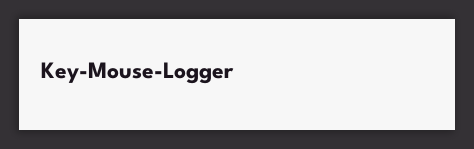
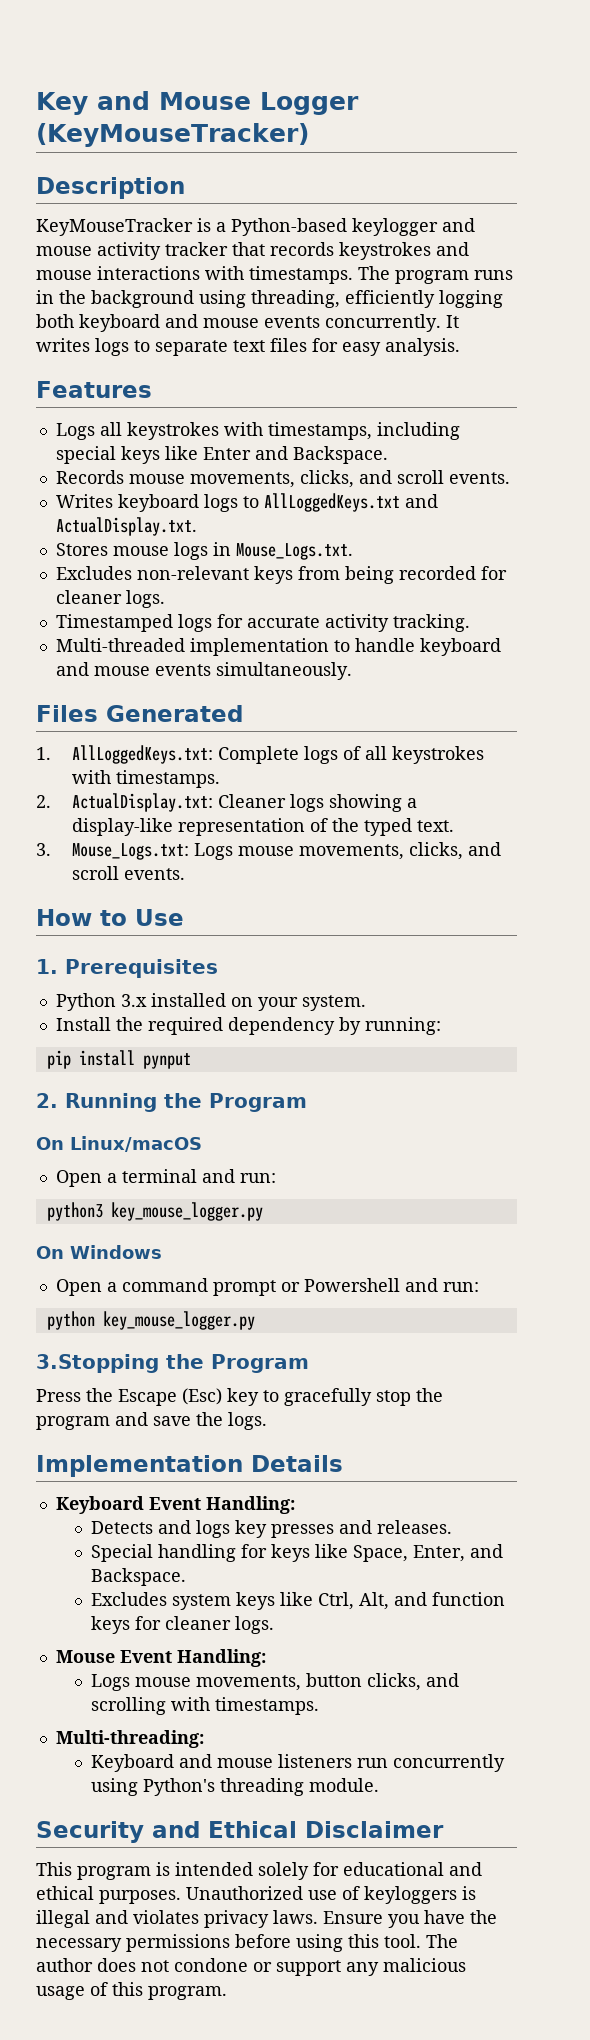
- Key-Mouse-Logger
+ Key and Mouse Logger (KeyMouseTracker)
+ Description
+ KeyMouseTracker is a Python-based keylogger and mouse activity tracker that records keystrokes and mouse interactions with timestamps. The program runs in the background using threading, efficiently logging both keyboard and mouse events concurrently. It writes logs to separate text files for easy analysis.
+ Features
+ Logs all keystrokes with timestamps, including special keys like Enter and Backspace.
+ Records mouse movements, clicks, and scroll events.
+ Writes keyboard logs to AllLoggedKeys.txt and ActualDisplay.txt.
+ Stores mouse logs in Mouse_Logs.txt.
+ Excludes non-relevant keys from being recorded for cleaner logs.
+ Timestamped logs for accurate activity tracking.
+ Multi-threaded implementation to handle keyboard and mouse events simultaneously.
+ Files Generated
+ 1. AllLoggedKeys.txt: Complete logs of all keystrokes with timestamps.
+ 2. ActualDisplay.txt: Cleaner logs showing a display-like representation of the typed text.
+ 3. Mouse_Logs.txt: Logs mouse movements, clicks, and scroll events.
+ How to Use
+ 1. Prerequisites
+ Python 3.x installed on your system.
+ Install the required dependency by running:
+ pip install pynput
+ 2. Running the Program
+ On Linux/macOS
+ Open a terminal and run:
+ python3 key_mouse_logger.py
+ On Windows
+ Open a command prompt or Powershell and run:
+ python key_mouse_logger.py
+ 3.Stopping the Program
+ Press the Escape (Esc) key to gracefully stop the program and save the logs.
+ Implementation Details
+ Keyboard Event Handling:
+ Detects and logs key presses and releases.
+ Special handling for keys like Space, Enter, and Backspace.
+ Excludes system keys like Ctrl, Alt, and function keys for cleaner logs.
+ Mouse Event Handling:
+ Logs mouse movements, button clicks, and scrolling with timestamps.
+ Multi-threading:
+ Keyboard and mouse listeners run concurrently using Python's threading module.
+ Security and Ethical Disclaimer
+ This program is intended solely for educational and ethical purposes. Unauthorized use of keyloggers is illegal and violates privacy laws. Ensure you have the necessary permissions before using this tool. The author does not condone or support any malicious usage of this program.

